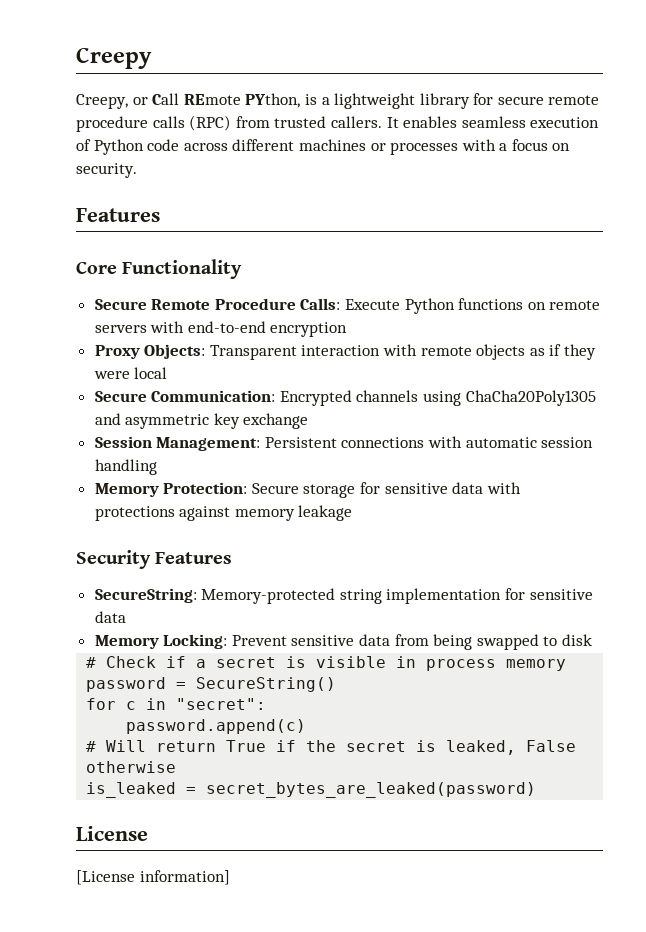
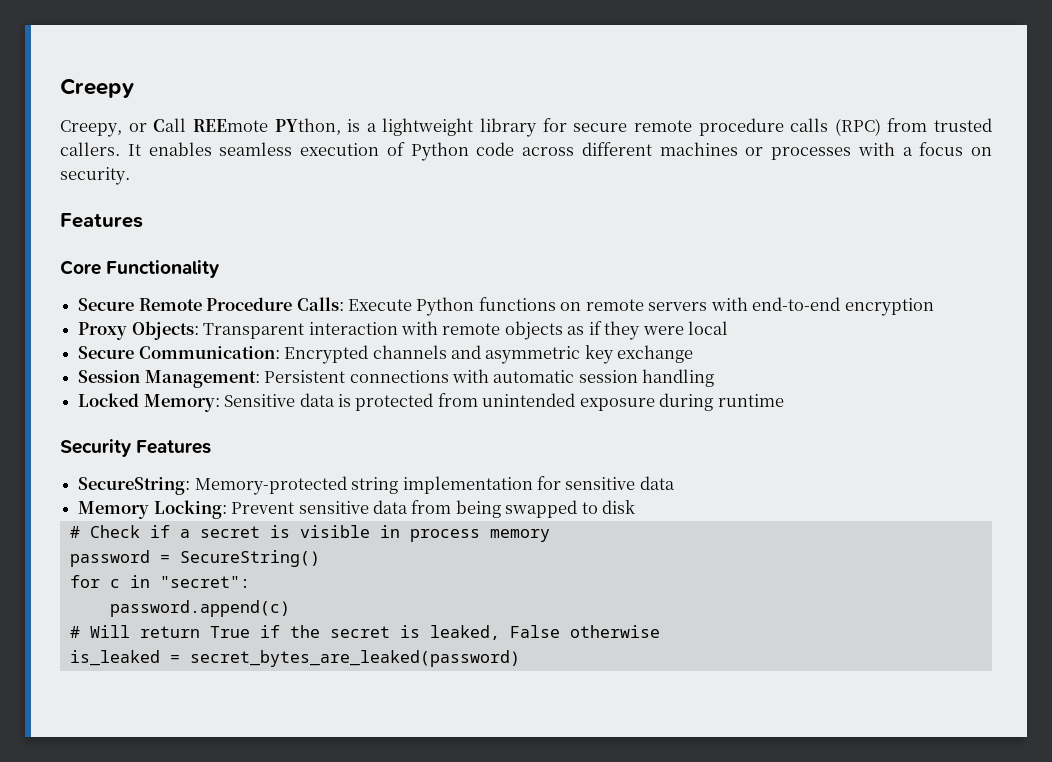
- Creepy, or Call REmote PYthon, is a lightweight library for secure remote procedure calls (RPC) from trusted callers.
+ Creepy, or Call REEmote PYthon, is a lightweight library for secure remote procedure calls (RPC) from trusted callers.
- Secure Communication: Encrypted channels using ChaCha20Poly1305 and asymmetric key exchange
+ Secure Communication: Encrypted channels and asymmetric key exchange
- Memory Protection: Secure storage for sensitive data with protections against memory leakage
+ Locked Memory: Sensitive data is protected from unintended exposure during runtime
- License
- [License information]

